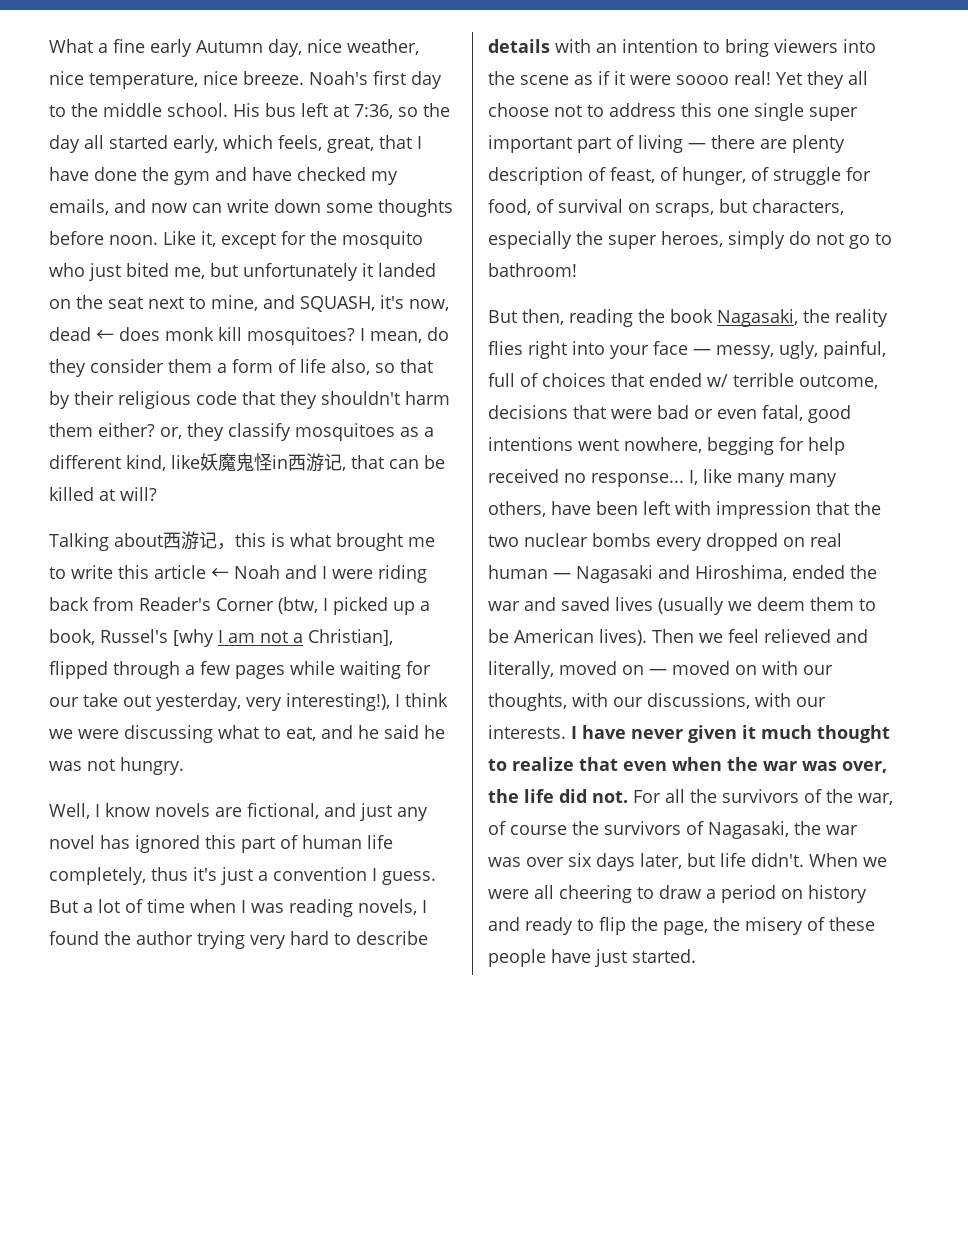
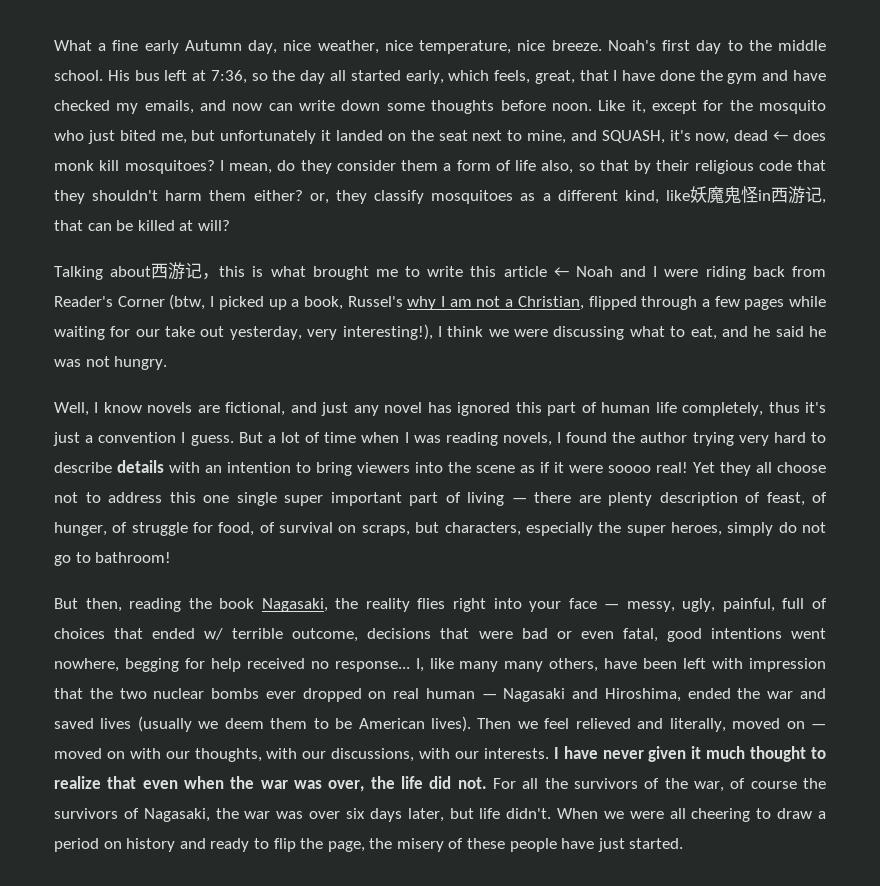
- Talking about西游记，this is what brought me to write this article ← Noah and I were riding back from Reader's Corner (btw, I picked up a book, Russel's [why I am not a Christian], flipped through a few pages while waiting for our take out yesterday, very interesting!), I think we were discussing what to eat, and he said he was not hungry.
+ Talking about西游记，this is what brought me to write this article ← Noah and I were riding back from Reader's Corner (btw, I picked up a book, Russel's why I am not a Christian, flipped through a few pages while waiting for our take out yesterday, very interesting!), I think we were discussing what to eat, and he said he was not hungry.
- I, like many many others, have been left with impression that the two nuclear bombs every dropped on real human — Nagasaki and Hiroshima, ended the war and saved lives (usually we deem them to be American lives).
+ I, like many many others, have been left with impression that the two nuclear bombs ever dropped on real human — Nagasaki and Hiroshima, ended the war and saved lives (usually we deem them to be American lives).

